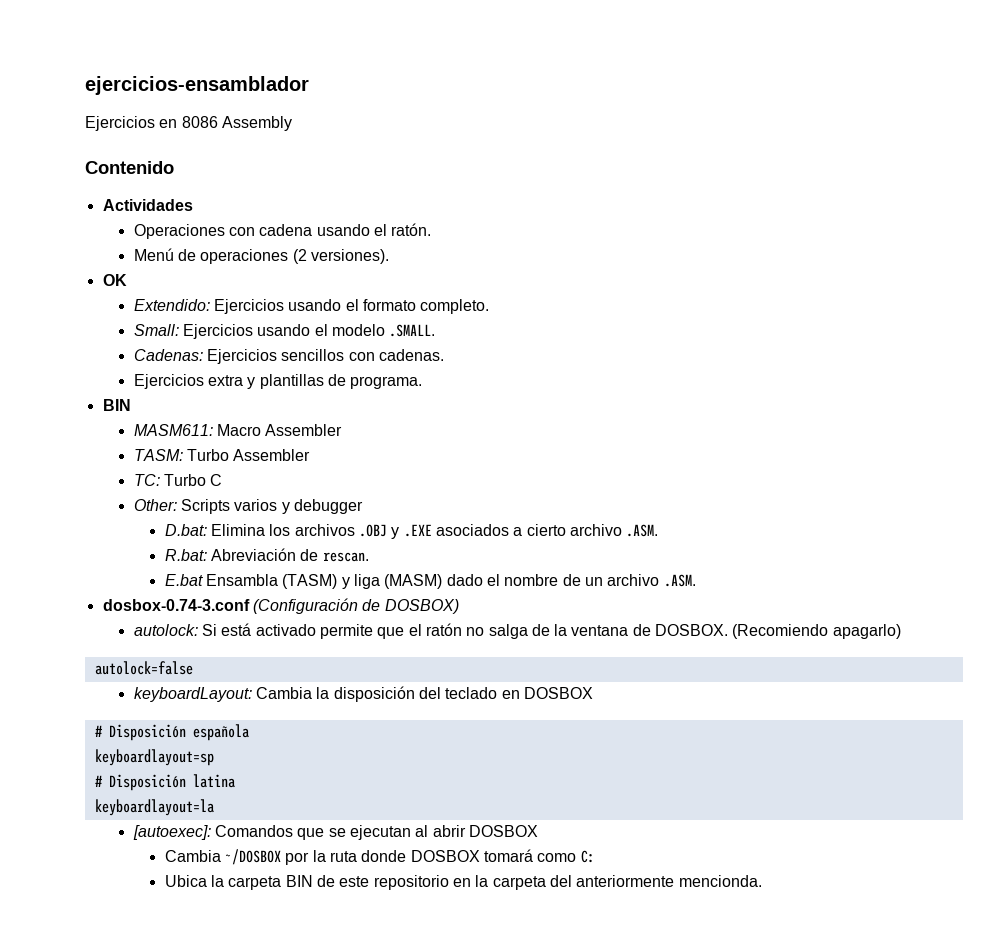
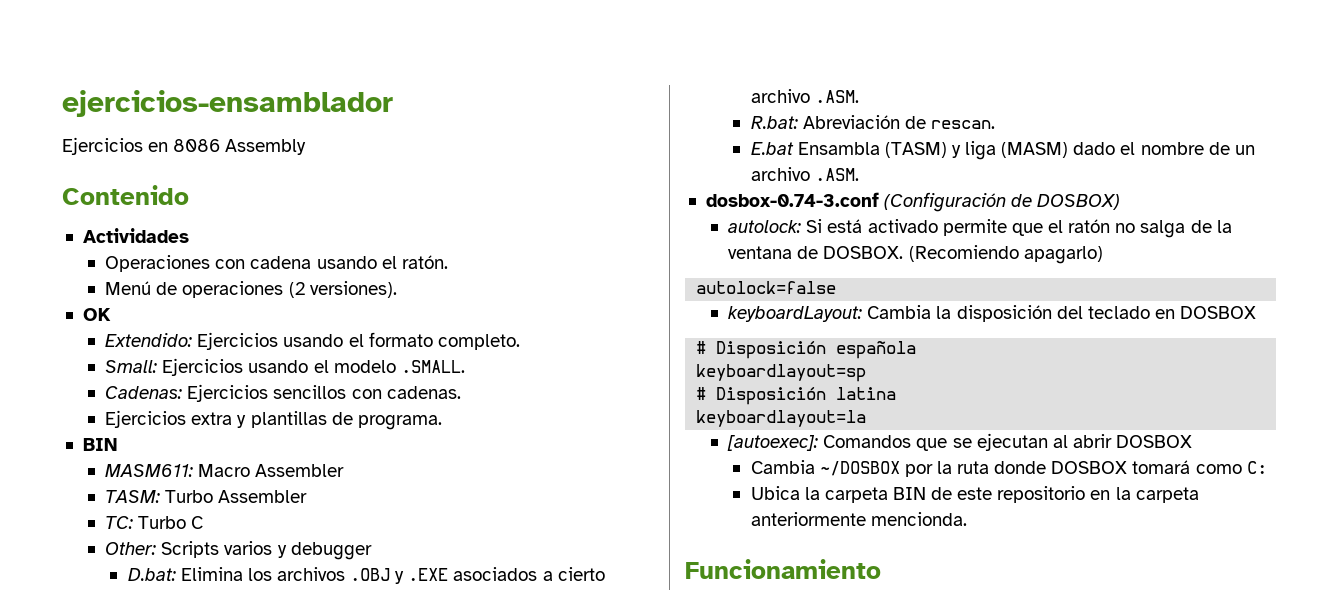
- Ubica la carpeta BIN de este repositorio en la carpeta del anteriormente mencionda.
+ Ubica la carpeta BIN de este repositorio en la carpeta anteriormente mencionda.
+ Funcionamiento

